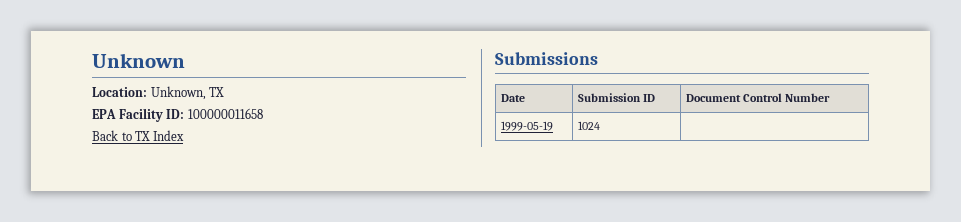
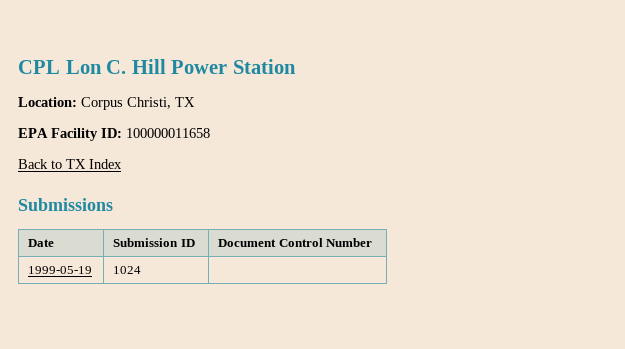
- Unknown
+ CPL Lon C. Hill Power Station
- Location: Unknown, TX
+ Location: Corpus Christi, TX

